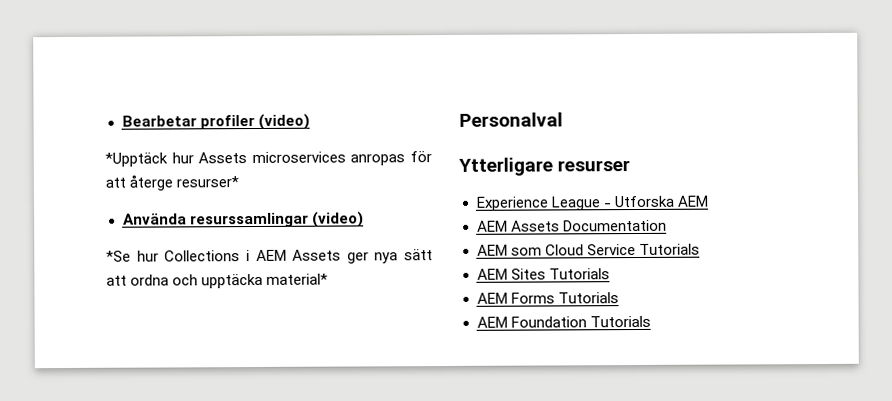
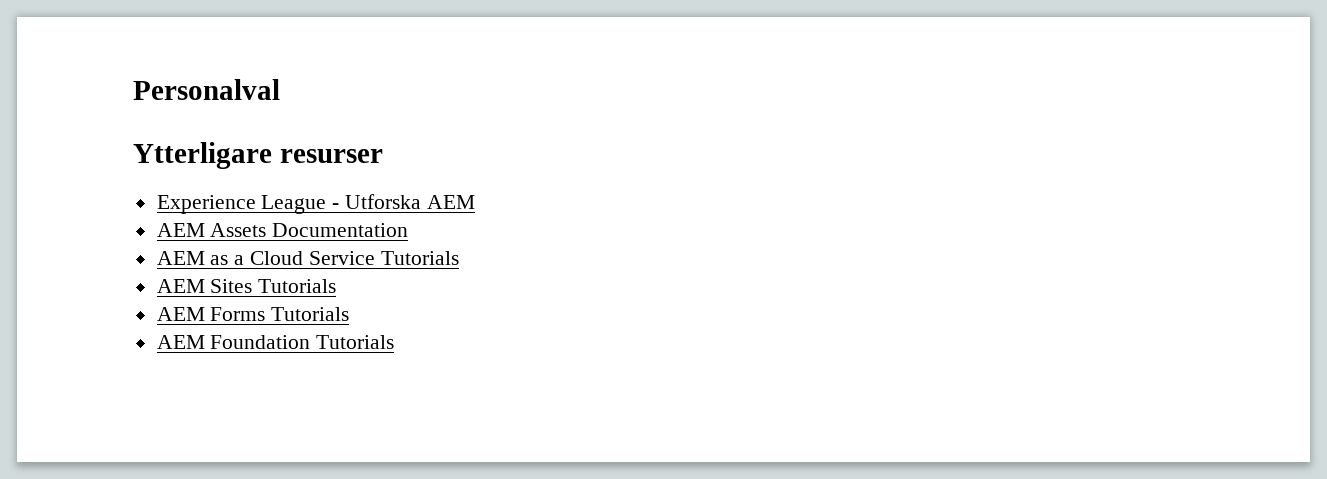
- Bearbetar profiler (video)
- *Upptäck hur Assets microservices anropas för att återge resurser*
- Använda resurssamlingar (video)
- *Se hur Collections i AEM Assets ger nya sätt att ordna och upptäcka material*
- AEM som Cloud Service Tutorials
+ AEM as a Cloud Service Tutorials

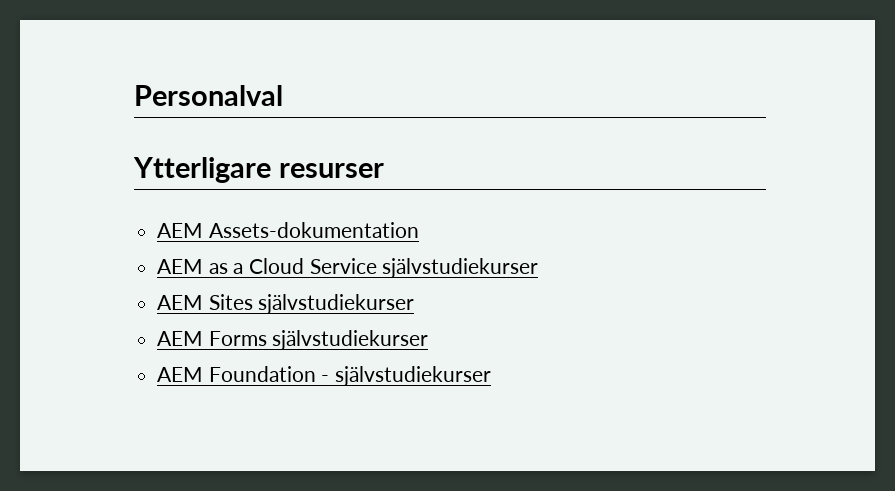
- Experience League - Utforska AEM
- AEM Assets Documentation
+ AEM Assets-dokumentation
- AEM as a Cloud Service Tutorials
+ AEM as a Cloud Service självstudiekurser
- AEM Sites Tutorials
+ AEM Sites självstudiekurser
- AEM Forms Tutorials
+ AEM Forms självstudiekurser
- AEM Foundation Tutorials
+ AEM Foundation - självstudiekurser

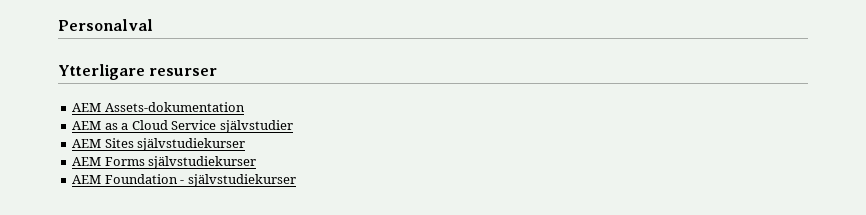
- AEM as a Cloud Service självstudiekurser
+ AEM as a Cloud Service självstudier

